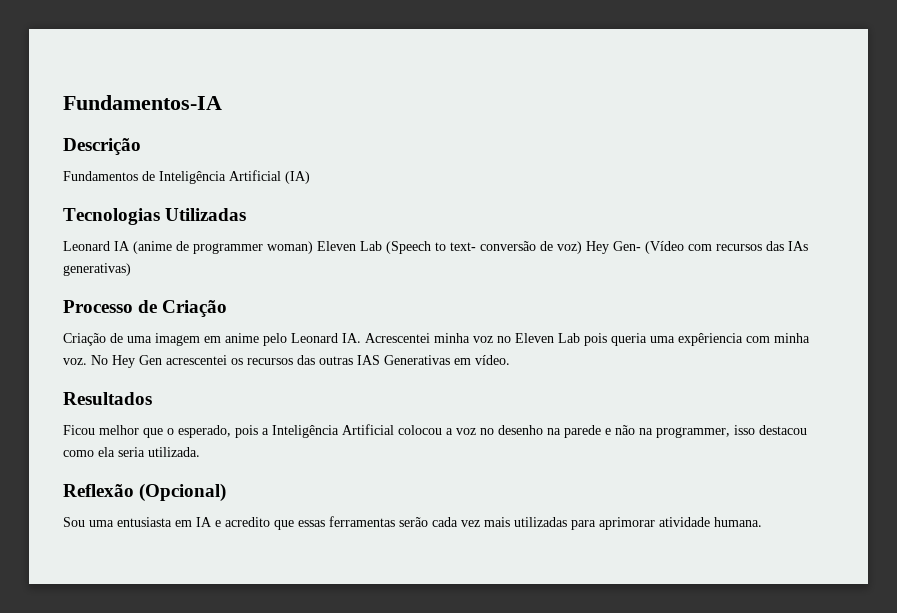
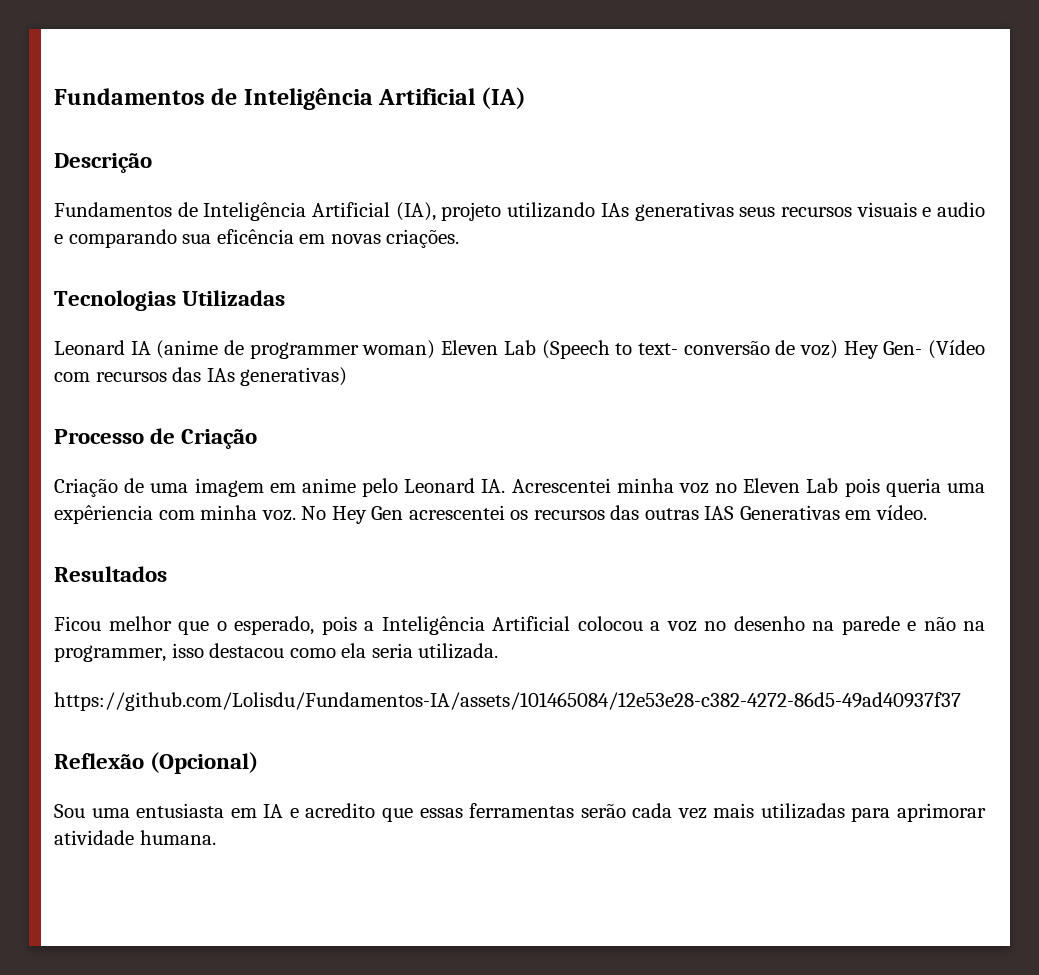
- Fundamentos-IA
+ Fundamentos de Inteligência Artificial (IA)
- Fundamentos de Inteligência Artificial (IA)
+ Fundamentos de Inteligência Artificial (IA), projeto utilizando IAs generativas seus recursos visuais e audio e comparando sua eficência em novas criações.
+ https://github.com/Lolisdu/Fundamentos-IA/assets/101465084/12e53e28-c382-4272-86d5-49ad40937f37

